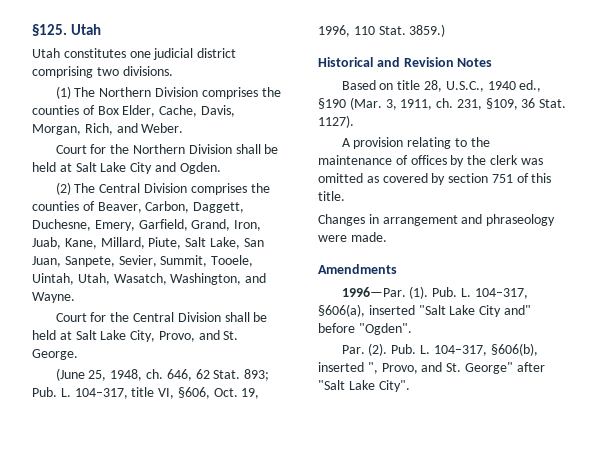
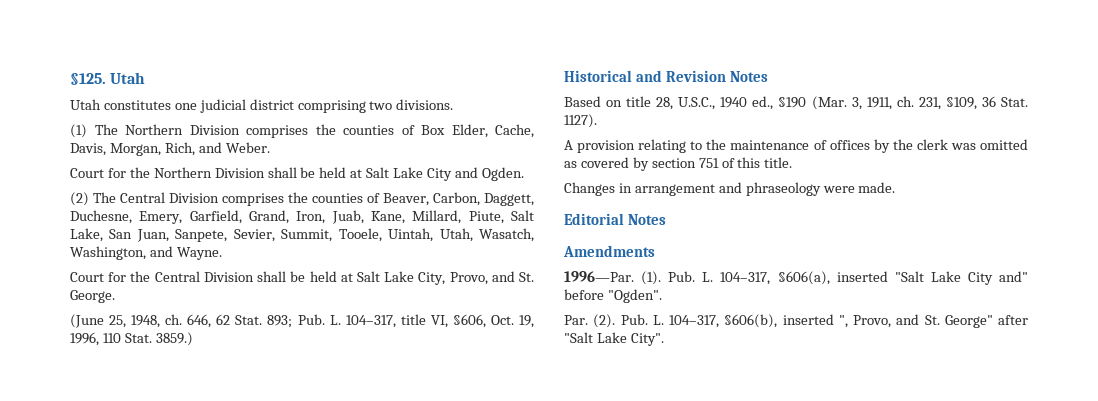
+ Editorial Notes

